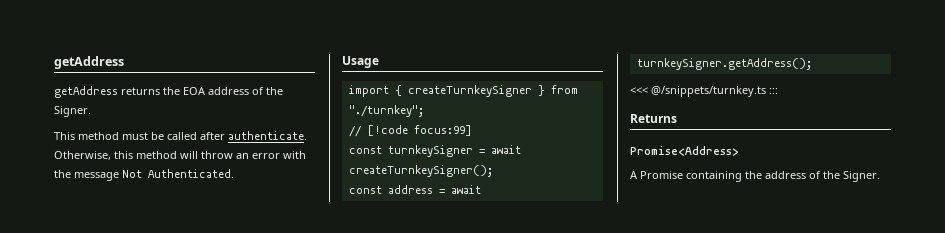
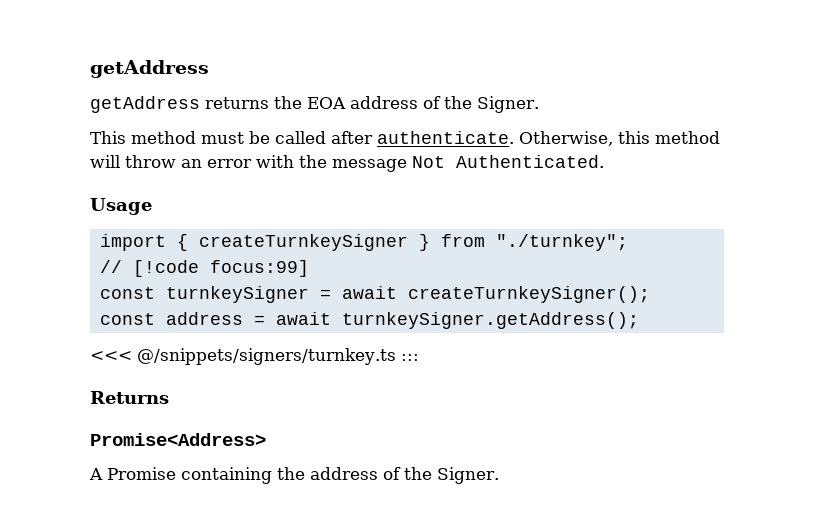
- <<< @/snippets/turnkey.ts :::
+ <<< @/snippets/signers/turnkey.ts :::

